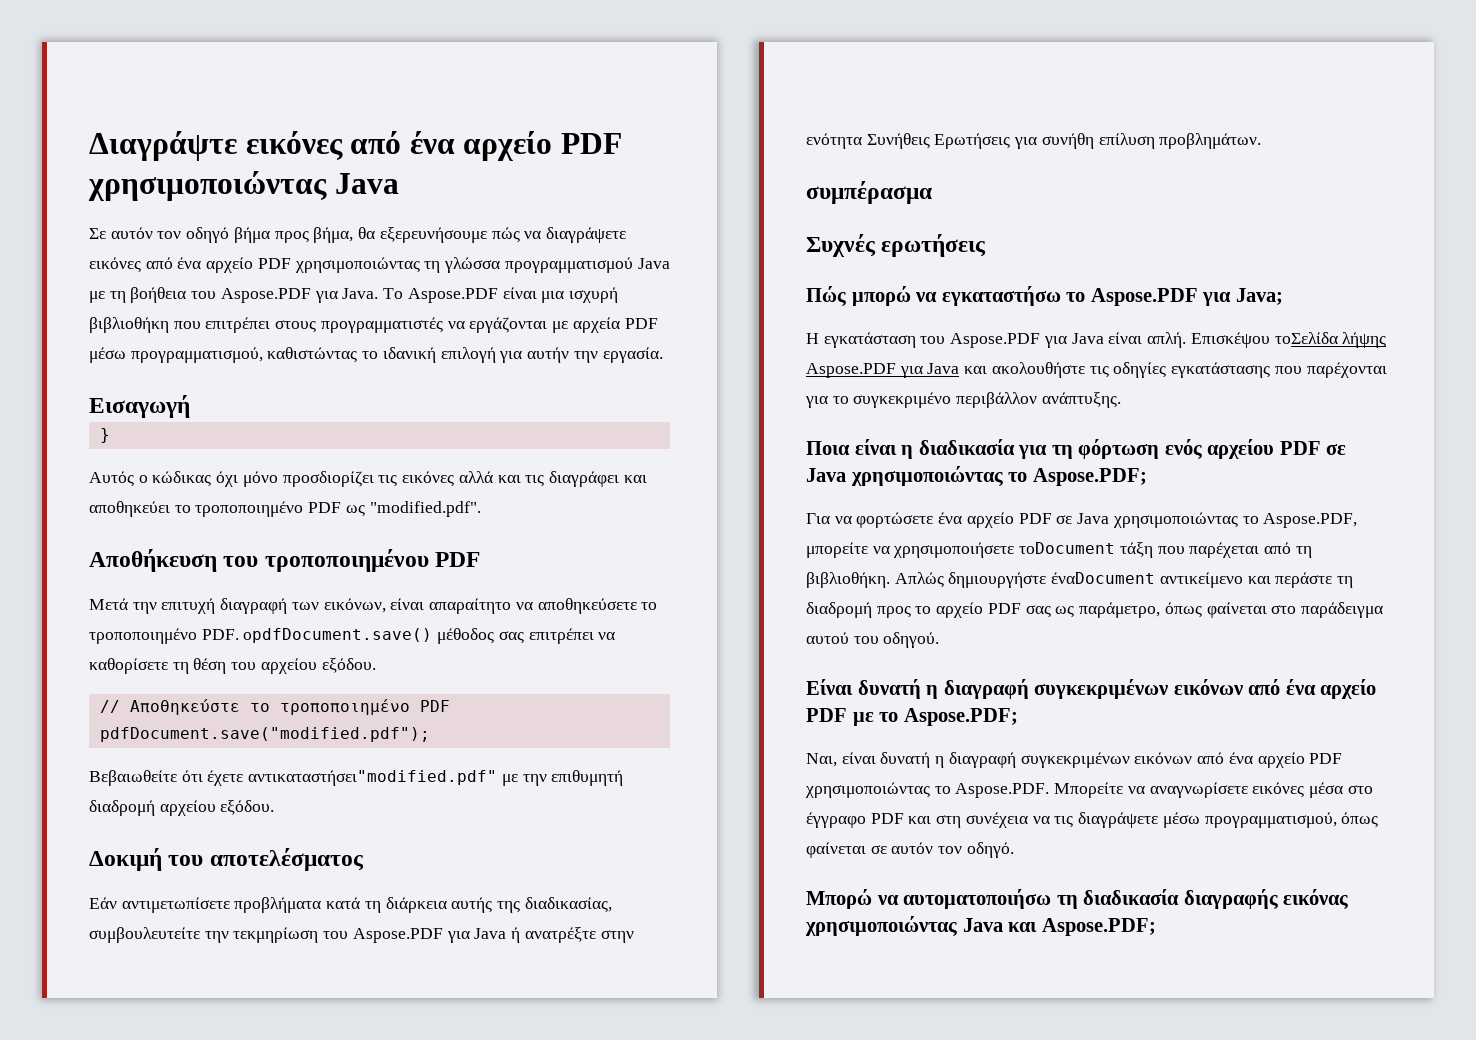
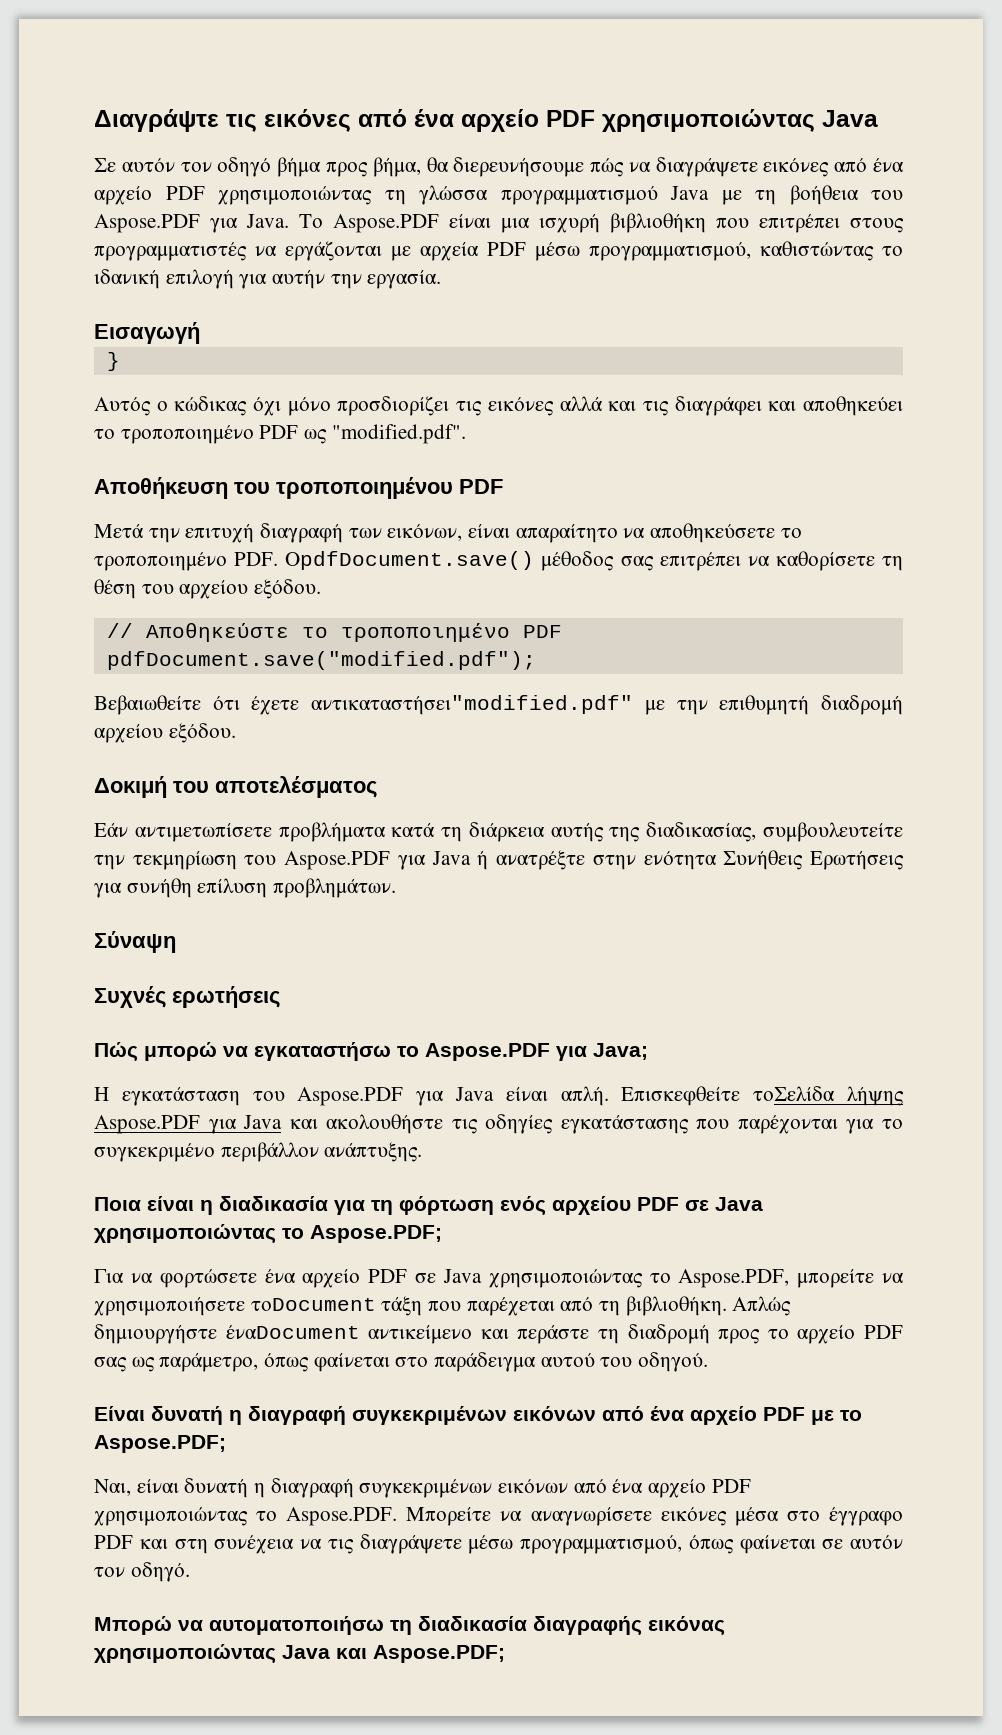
- Διαγράψτε εικόνες από ένα αρχείο PDF χρησιμοποιώντας Java
+ Διαγράψτε τις εικόνες από ένα αρχείο PDF χρησιμοποιώντας Java
- Σε αυτόν τον οδηγό βήμα προς βήμα, θα εξερευνήσουμε πώς να διαγράψετε εικόνες από ένα αρχείο PDF χρησιμοποιώντας τη γλώσσα προγραμματισμού Java με τη βοήθεια του Aspose.PDF για Java.
+ Σε αυτόν τον οδηγό βήμα προς βήμα, θα διερευνήσουμε πώς να διαγράψετε εικόνες από ένα αρχείο PDF χρησιμοποιώντας τη γλώσσα προγραμματισμού Java με τη βοήθεια του Aspose.PDF για Java.
- Μετά την επιτυχή διαγραφή των εικόνων, είναι απαραίτητο να αποθηκεύσετε το τροποποιημένο PDF. οpdfDocument.save() μέθοδος σας επιτρέπει να καθορίσετε τη θέση του αρχείου εξόδου.
+ Μετά την επιτυχή διαγραφή των εικόνων, είναι απαραίτητο να αποθηκεύσετε το τροποποιημένο PDF. ΟpdfDocument.save() μέθοδος σας επιτρέπει να καθορίσετε τη θέση του αρχείου εξόδου.
- συμπέρασμα
+ Σύναψη
- Επισκέψου τοΣελίδα λήψης Aspose.PDF για Java και ακολουθήστε τις οδηγίες εγκατάστασης που παρέχονται για το συγκεκριμένο περιβάλλον ανάπτυξης.
+ Επισκεφθείτε τοΣελίδα λήψης Aspose.PDF για Java και ακολουθήστε τις οδηγίες εγκατάστασης που παρέχονται για το συγκεκριμένο περιβάλλον ανάπτυξης.

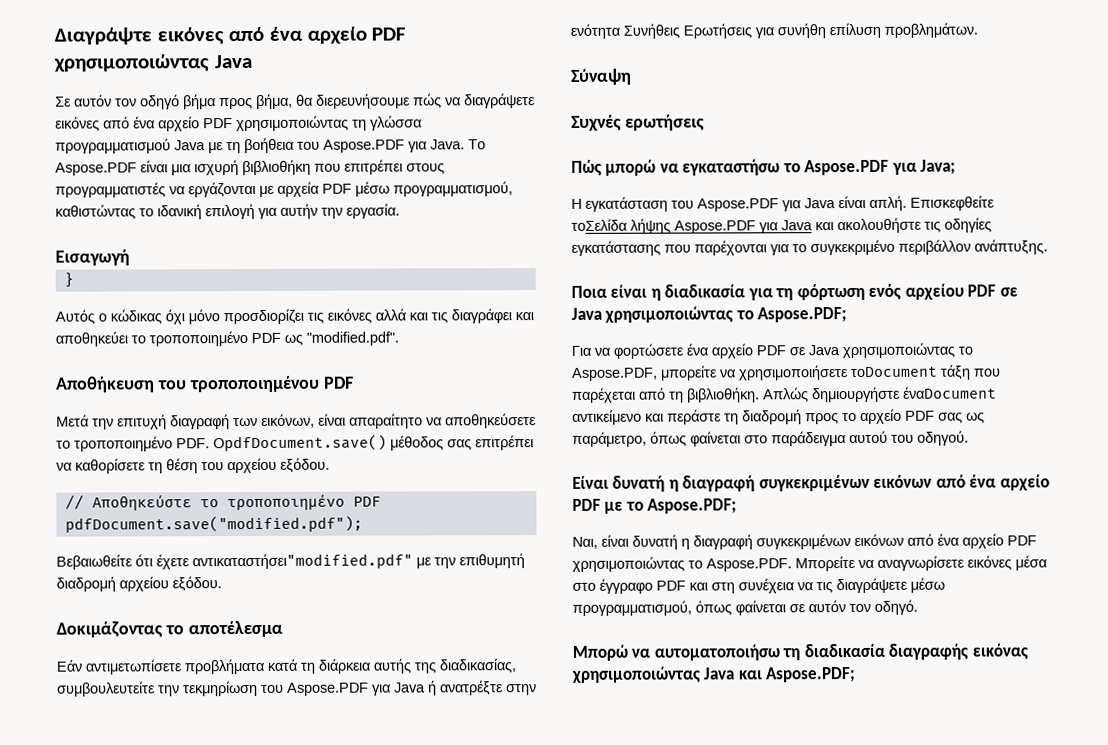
- Διαγράψτε τις εικόνες από ένα αρχείο PDF χρησιμοποιώντας Java
+ Διαγράψτε εικόνες από ένα αρχείο PDF χρησιμοποιώντας Java
- Δοκιμή του αποτελέσματος
+ Δοκιμάζοντας το αποτέλεσμα

